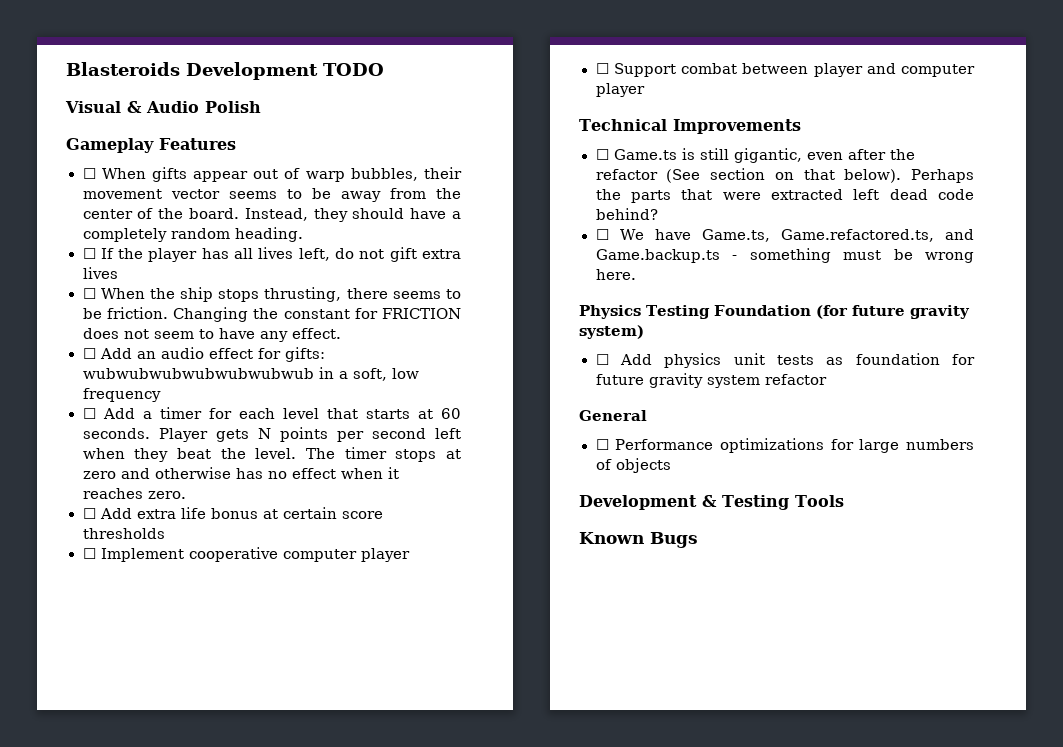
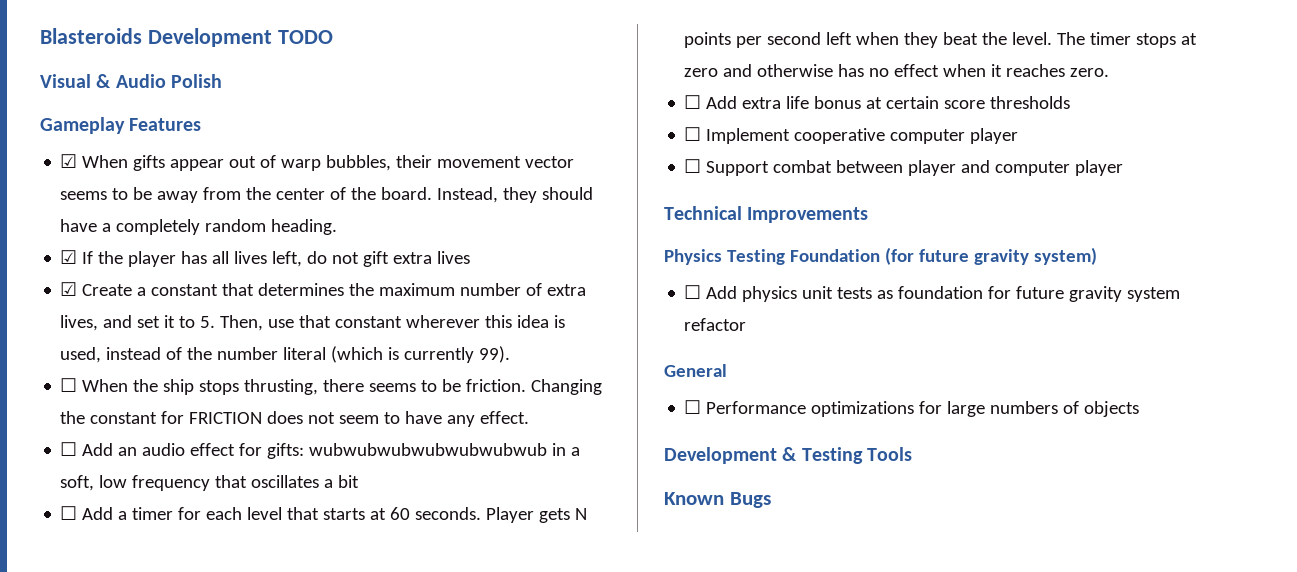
- ☐ When gifts appear out of warp bubbles, their movement vector seems to be away from the center of the board.
+ ☑ When gifts appear out of warp bubbles, their movement vector seems to be away from the center of the board.
- ☐ If the player has all lives left, do not gift extra lives
+ ☑ If the player has all lives left, do not gift extra lives
+ ☑ Create a constant that determines the maximum number of extra lives, and set it to 5. Then, use that constant wherever this idea is used, instead of the number literal (which is currently 99).
- ☐ Add an audio effect for gifts: wubwubwubwubwubwubwub in a soft, low frequency
+ ☐ Add an audio effect for gifts: wubwubwubwubwubwubwub in a soft, low frequency that oscillates a bit
- ☐ Game.ts is still gigantic, even after the refactor (See section on that below). Perhaps the parts that were extracted left dead code behind?
- ☐ We have Game.ts, Game.refactored.ts, and Game.backup.ts - something must be wrong here.

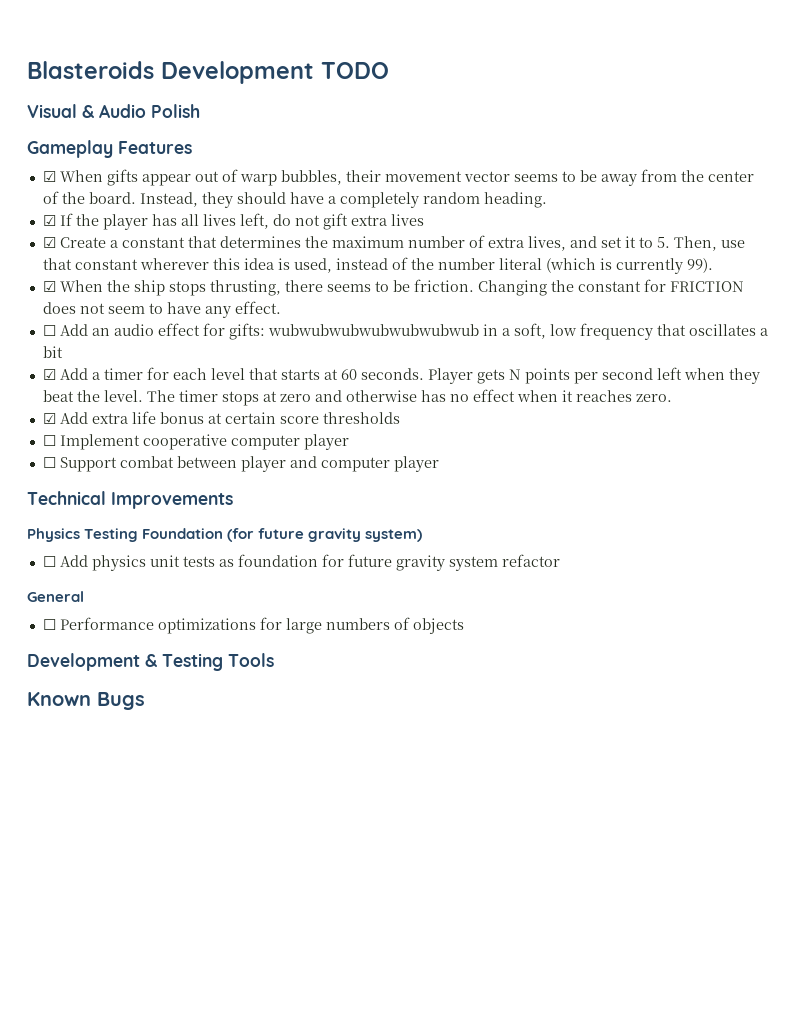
- ☐ When the ship stops thrusting, there seems to be friction.
+ ☑ When the ship stops thrusting, there seems to be friction.
- ☐ Add a timer for each level that starts at 60 seconds.
+ ☑ Add a timer for each level that starts at 60 seconds.
- ☐ Add extra life bonus at certain score thresholds
+ ☑ Add extra life bonus at certain score thresholds

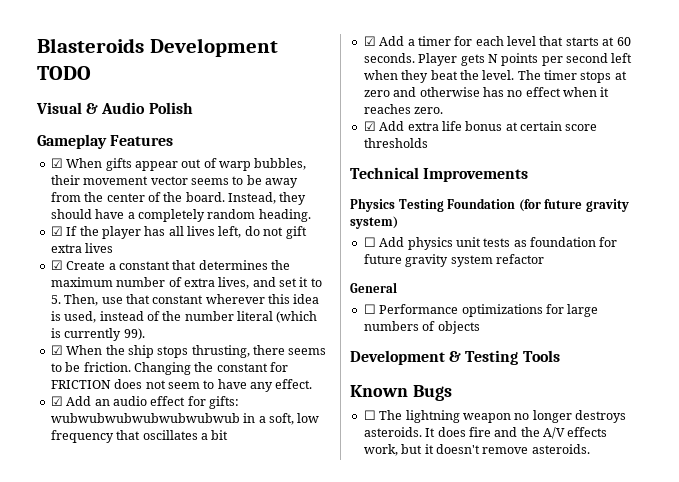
- ☐ Add an audio effect for gifts: wubwubwubwubwubwubwub in a soft, low frequency that oscillates a bit
+ ☑ Add an audio effect for gifts: wubwubwubwubwubwubwub in a soft, low frequency that oscillates a bit
- ☐ Implement cooperative computer player
- ☐ Support combat between player and computer player
+ ☐ The lightning weapon no longer destroys asteroids. It does fire and the A/V effects work, but it doesn't remove asteroids.

